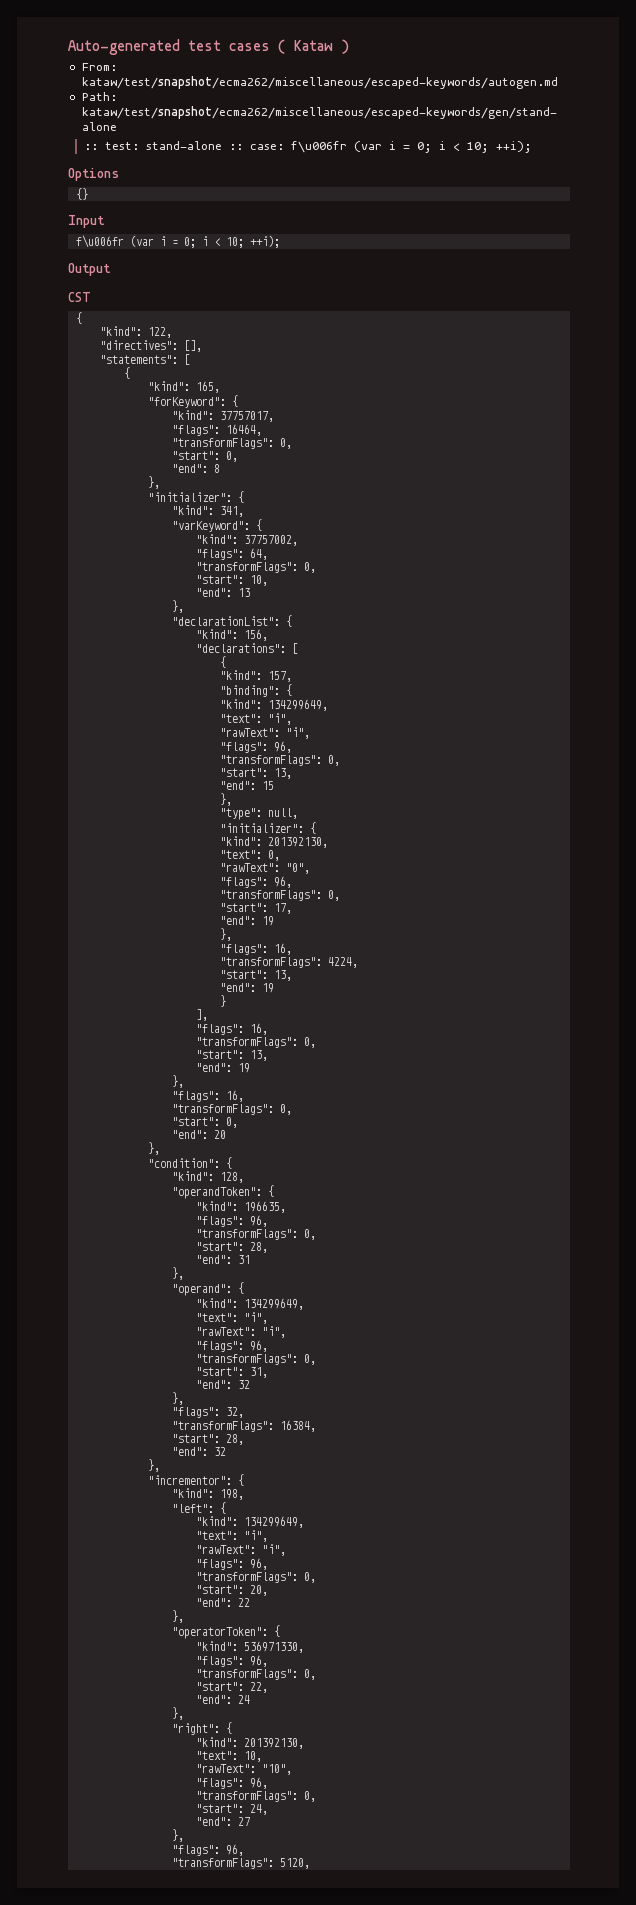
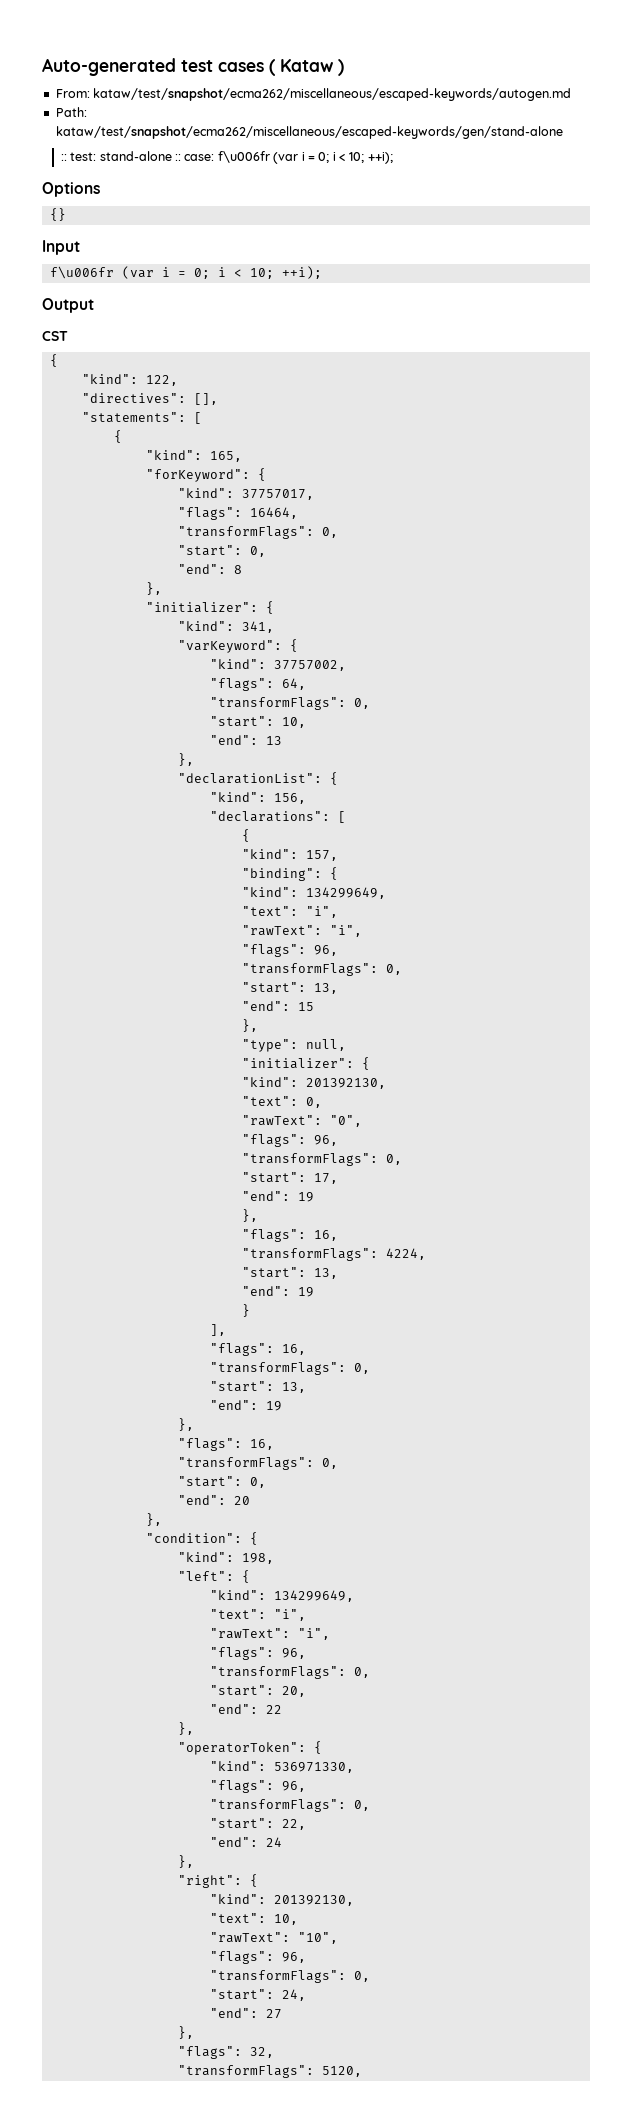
- "kind": 128,
- "operandToken": {
- "kind": 196635,
- "flags": 96,
- "transformFlags": 0,
- "start": 28,
- "end": 31
- },
- "operand": {
- "kind": 134299649,
- "text": "i",
- "rawText": "i",
- "flags": 96,
- "transformFlags": 0,
- "start": 31,
- "end": 32
- },
- "flags": 32,
- "transformFlags": 16384,
- "start": 28,
- "end": 32
- },
- "incrementor": {
  "end": 27
  },
- "flags": 96,
+ "flags": 32,

